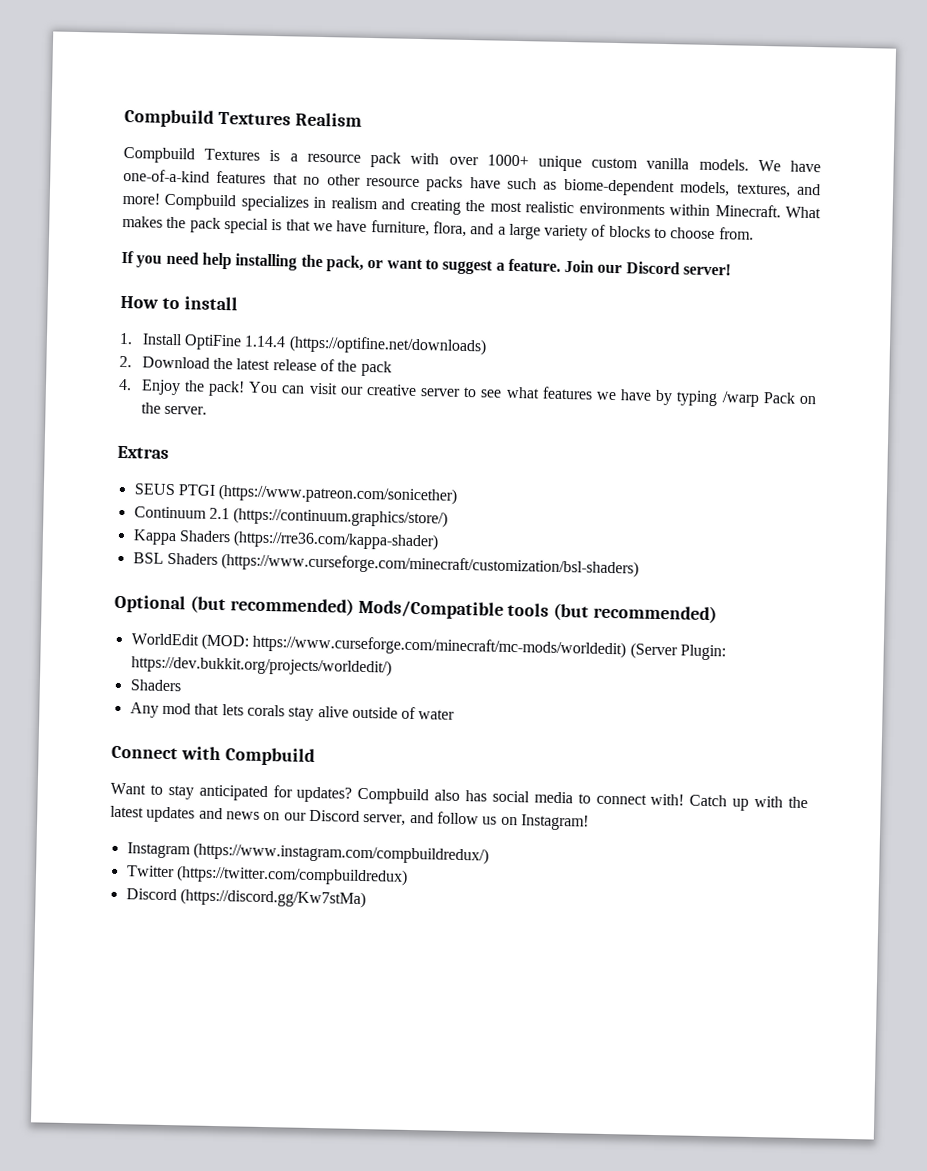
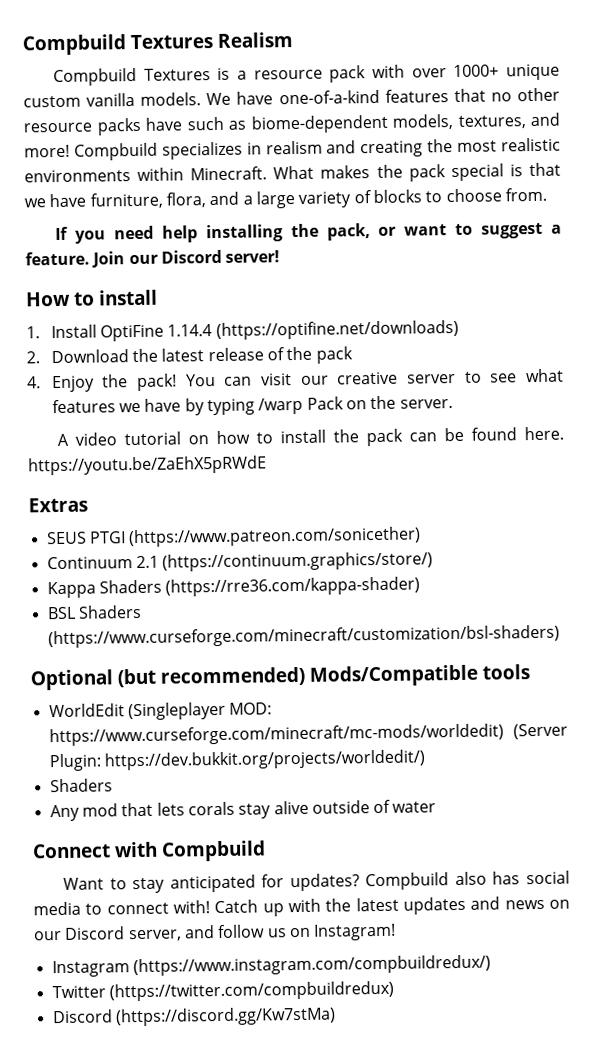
+ A video tutorial on how to install the pack can be found here. https://youtu.be/ZaEhX5pRWdE
- Optional (but recommended) Mods/Compatible tools (but recommended)
+ Optional (but recommended) Mods/Compatible tools
- WorldEdit (MOD: https://www.curseforge.com/minecraft/mc-mods/worldedit) (Server Plugin: https://dev.bukkit.org/projects/worldedit/)
+ WorldEdit (Singleplayer MOD: https://www.curseforge.com/minecraft/mc-mods/worldedit) (Server Plugin: https://dev.bukkit.org/projects/worldedit/)

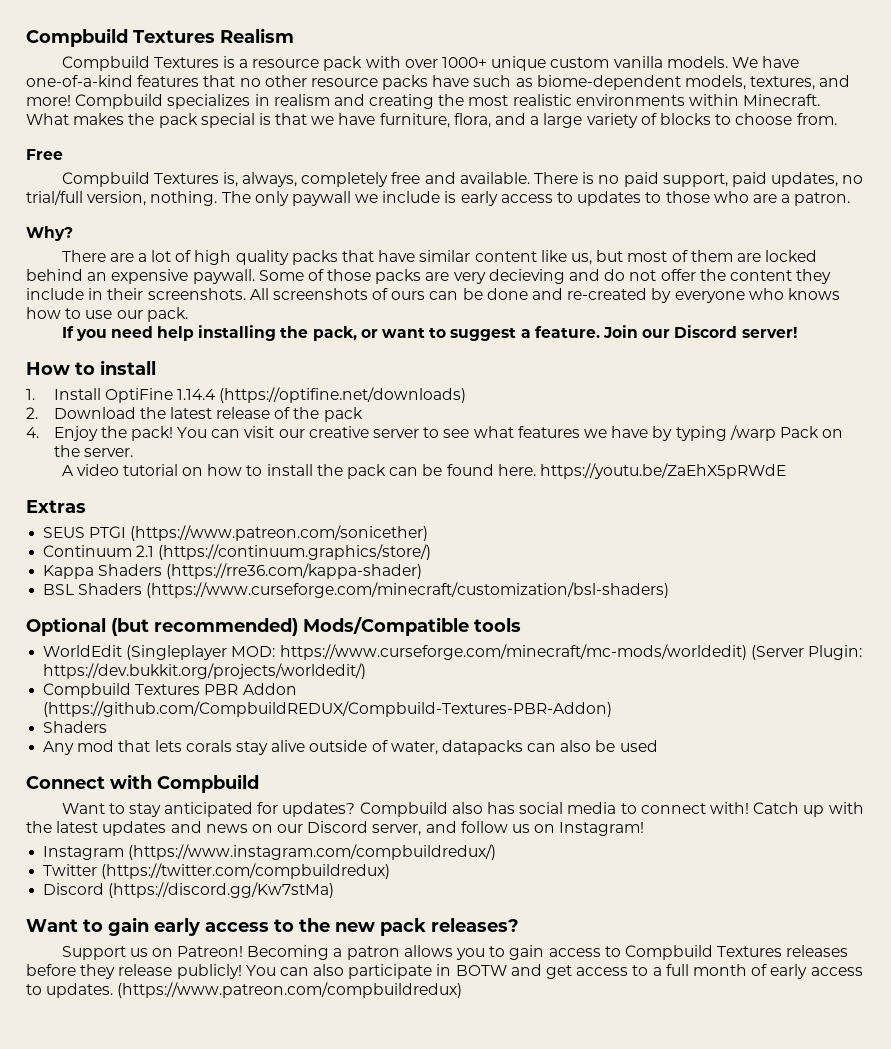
+ Free
+ Compbuild Textures is, always, completely free and available. There is no paid support, paid updates, no trial/full version, nothing. The only paywall we include is early access to updates to those who are a patron.
+ Why?
+ There are a lot of high quality packs that have similar content like us, but most of them are locked behind an expensive paywall. Some of those packs are very decieving and do not offer the content they include in their screenshots. All screenshots of ours can be done and re-created by everyone who knows how to use our pack.
+ Compbuild Textures PBR Addon (https://github.com/CompbuildREDUX/Compbuild-Textures-PBR-Addon)
- Any mod that lets corals stay alive outside of water
+ Any mod that lets corals stay alive outside of water, datapacks can also be used
+ Want to gain early access to the new pack releases?
+ Support us on Patreon! Becoming a patron allows you to gain access to Compbuild Textures releases before they release publicly! You can also participate in BOTW and get access to a full month of early access to updates. (https://www.patreon.com/compbuildredux)

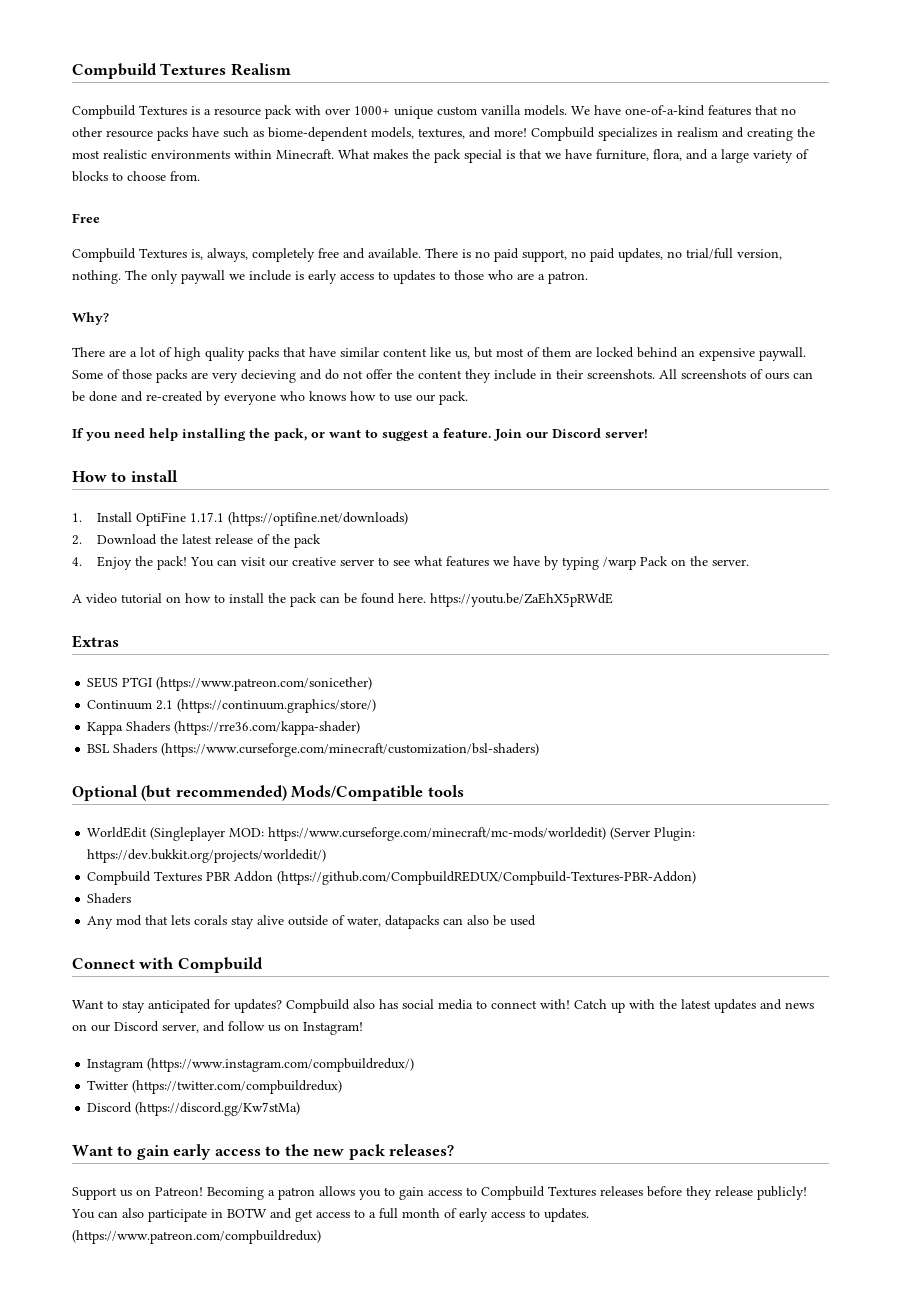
- There is no paid support, paid updates, no trial/full version, nothing.
+ There is no paid support, no paid updates, no trial/full version, nothing.
- 1. Install OptiFine 1.14.4 (https://optifine.net/downloads)
+ 1. Install OptiFine 1.17.1 (https://optifine.net/downloads)

